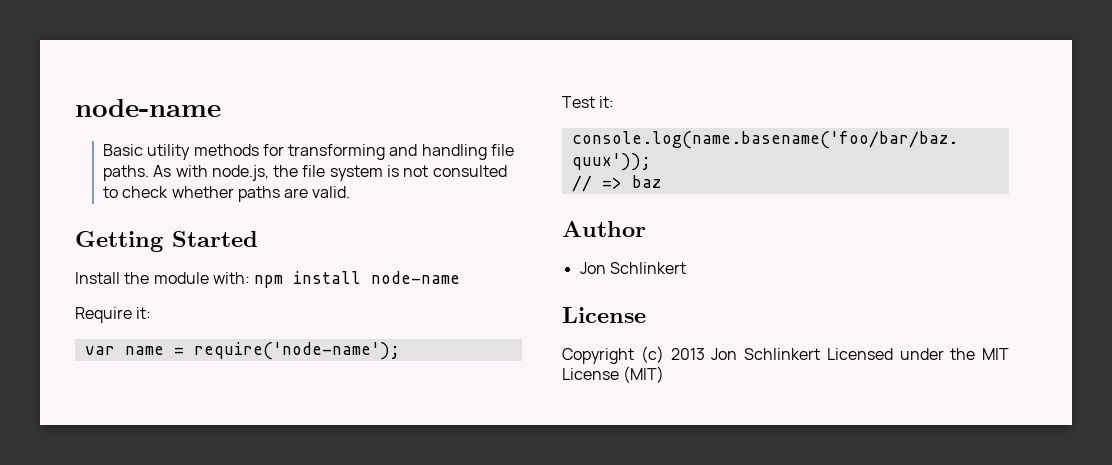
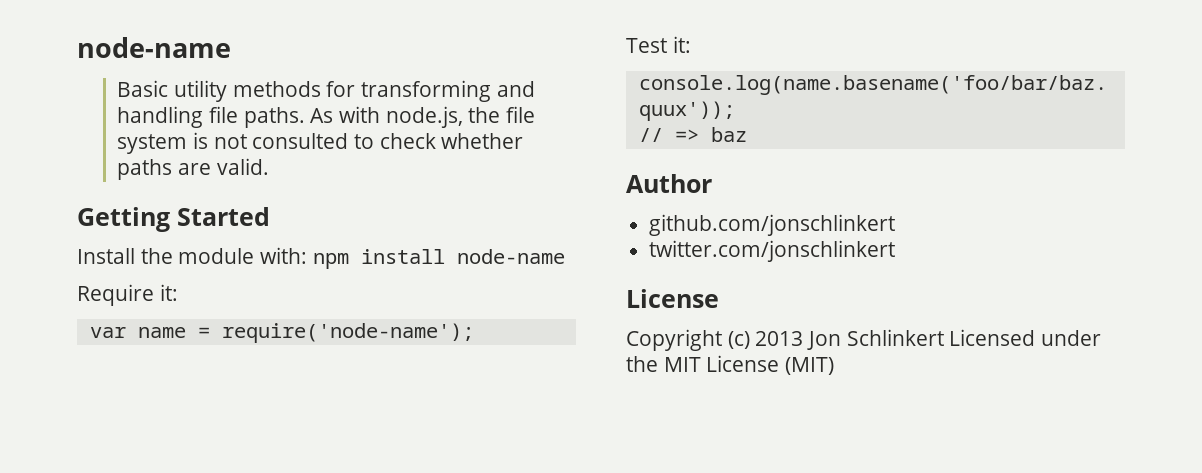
  Author
- Jon Schlinkert
+ github.com/jonschlinkert
+ twitter.com/jonschlinkert

